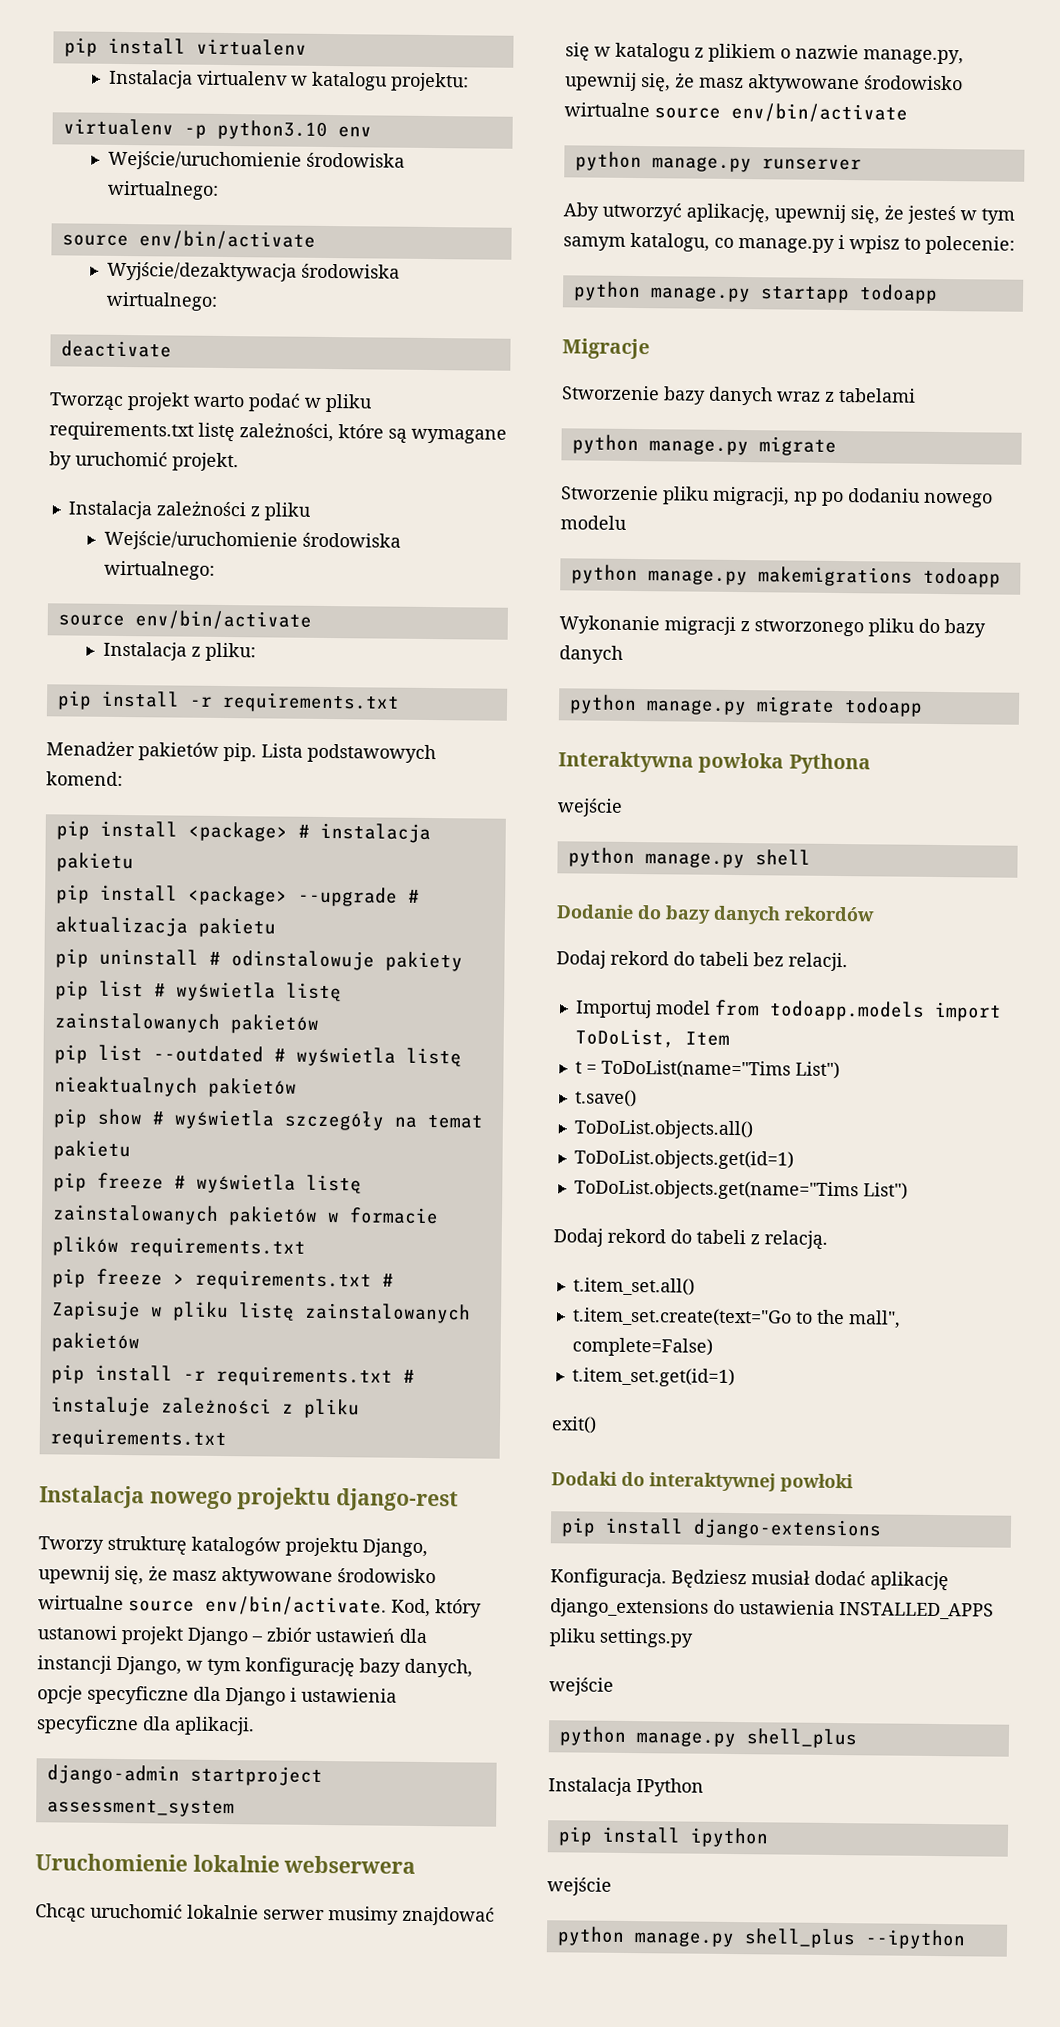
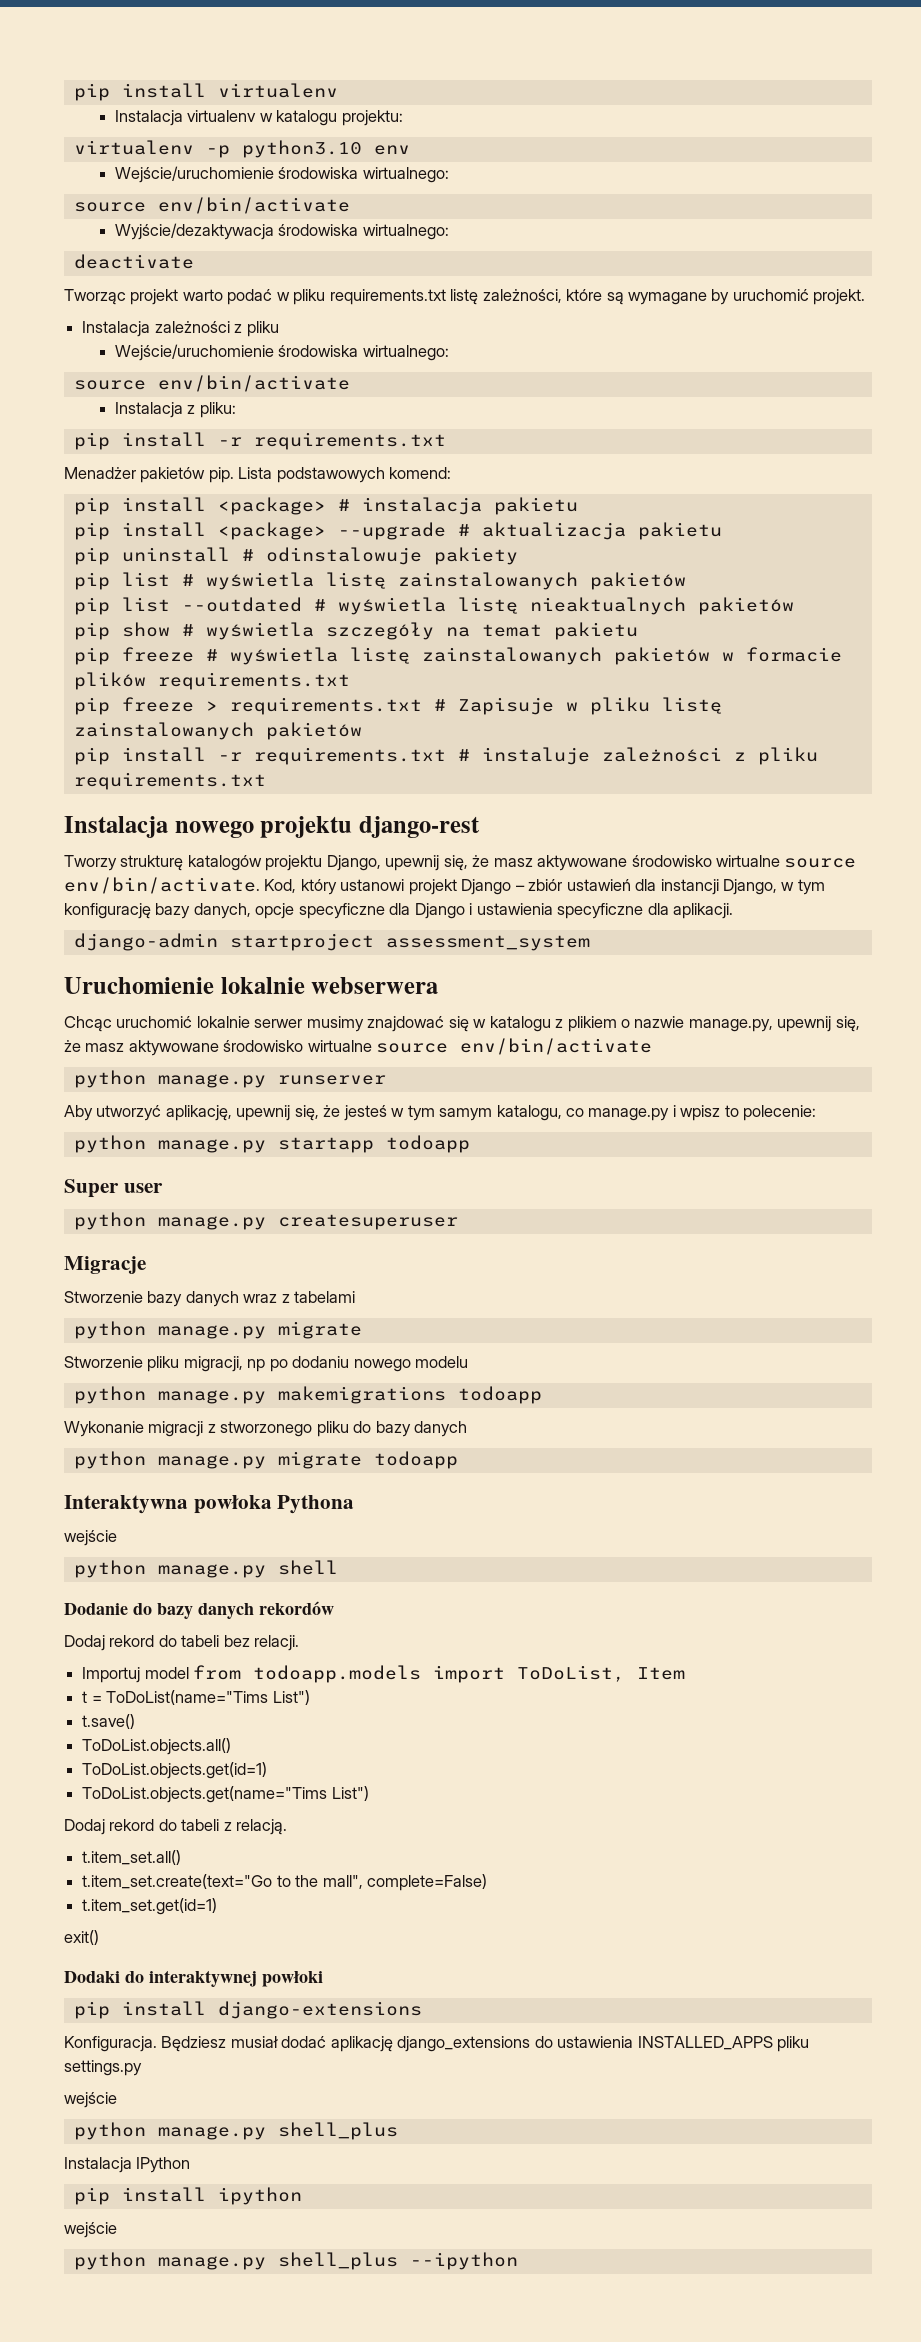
+ Super user
+ python manage.py createsuperuser

